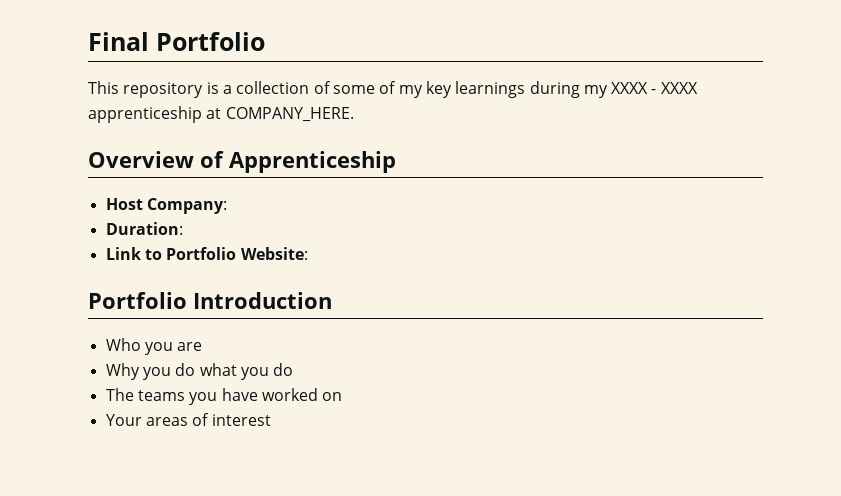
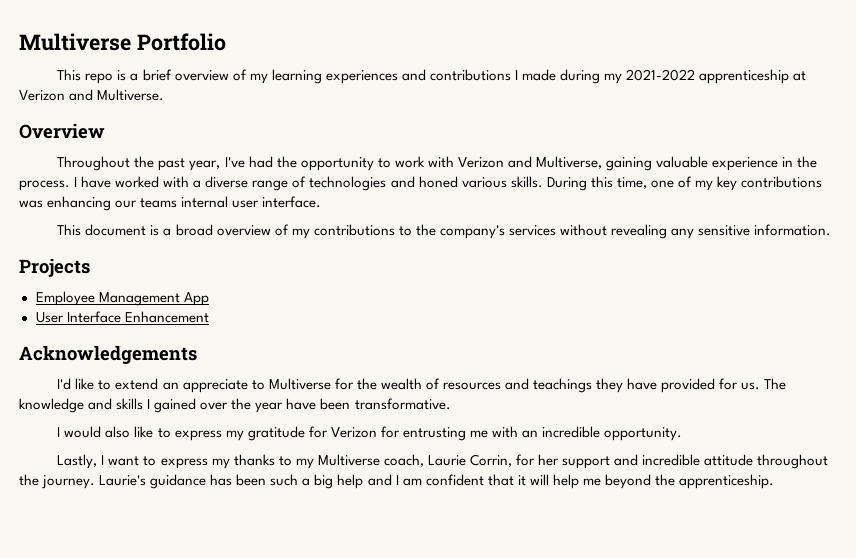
- Final Portfolio
+ Multiverse Portfolio
- This repository is a collection of some of my key learnings during my XXXX - XXXX apprenticeship at COMPANY_HERE.
- Overview of Apprenticeship
- Host Company:
- Duration:
- Link to Portfolio Website:
- Portfolio Introduction
- Who you are
- Why you do what you do
- The teams you have worked on
- Your areas of interest
+ This repo is a brief overview of my learning experiences and contributions I made during my 2021-2022 apprenticeship at Verizon and Multiverse.
+ Overview
+ Throughout the past year, I've had the opportunity to work with Verizon and Multiverse, gaining valuable experience in the process. I have worked with a diverse range of technologies and honed various skills. During this time, one of my key contributions was enhancing our teams internal user interface.
+ This document is a broad overview of my contributions to the company's services without revealing any sensitive information.
+ Projects
+ Employee Management App
+ User Interface Enhancement
+ Acknowledgements
+ I'd like to extend an appreciate to Multiverse for the wealth of resources and teachings they have provided for us. The knowledge and skills I gained over the year have been transformative.
+ I would also like to express my gratitude for Verizon for entrusting me with an incredible opportunity.
+ Lastly, I want to express my thanks to my Multiverse coach, Laurie Corrin, for her support and incredible attitude throughout the journey. Laurie's guidance has been such a big help and I am confident that it will help me beyond the apprenticeship.

